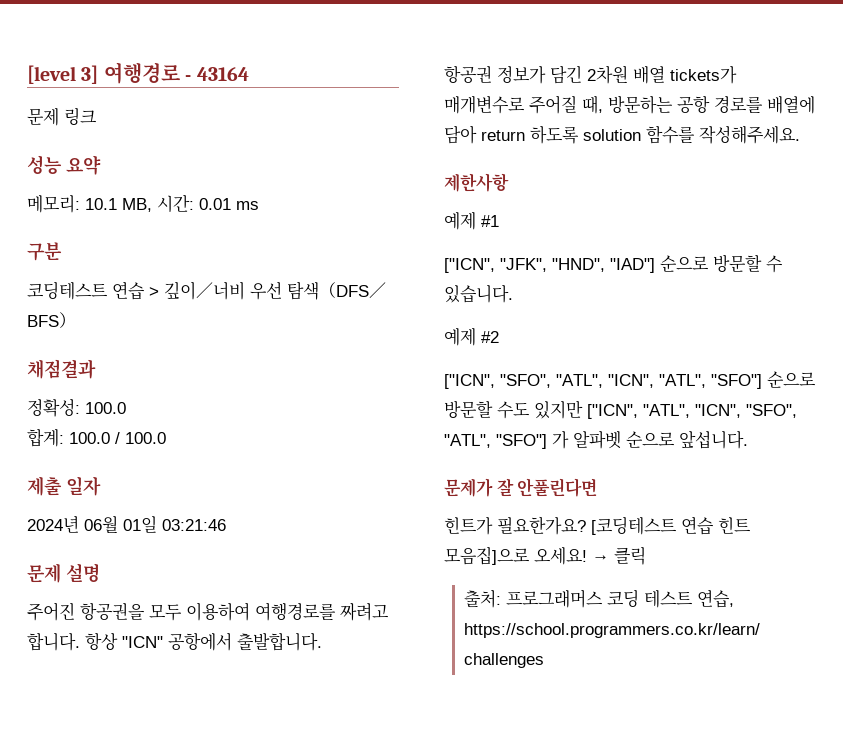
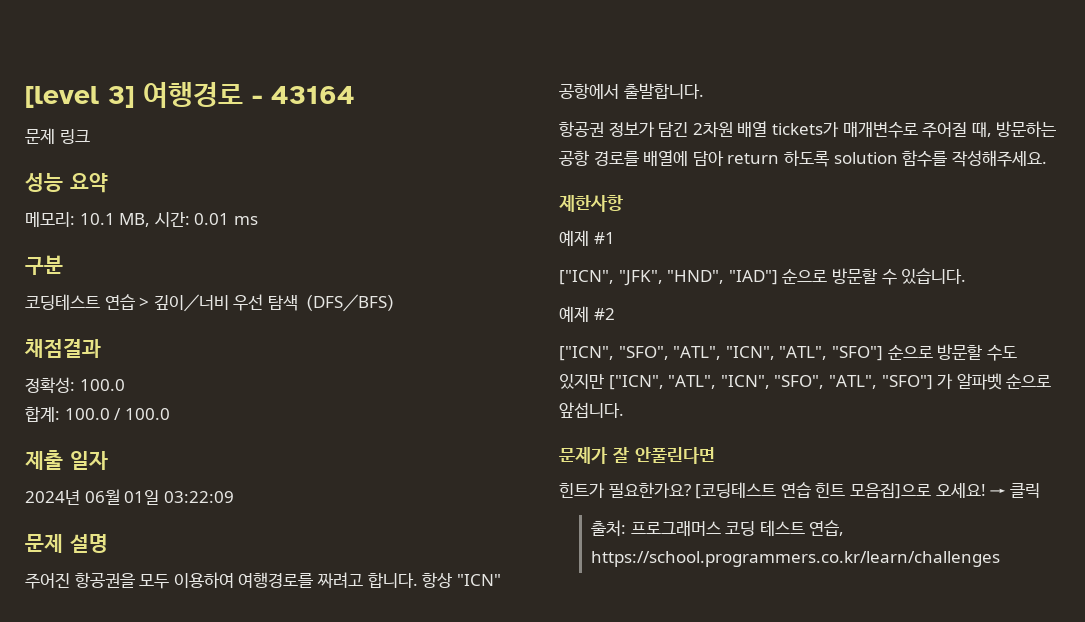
- 2024년 06월 01일 03:21:46
+ 2024년 06월 01일 03:22:09

